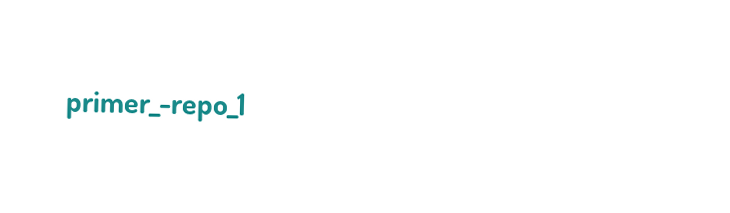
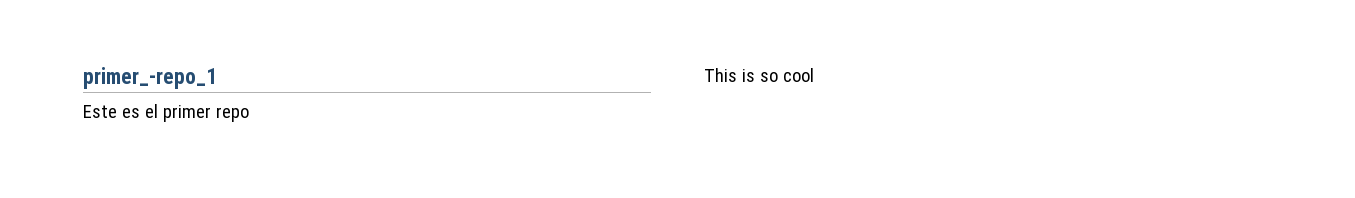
+ Este es el primer repo
+ This is so cool

